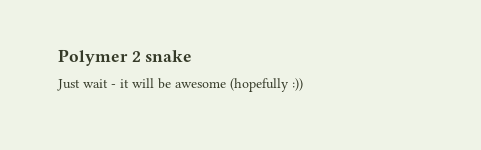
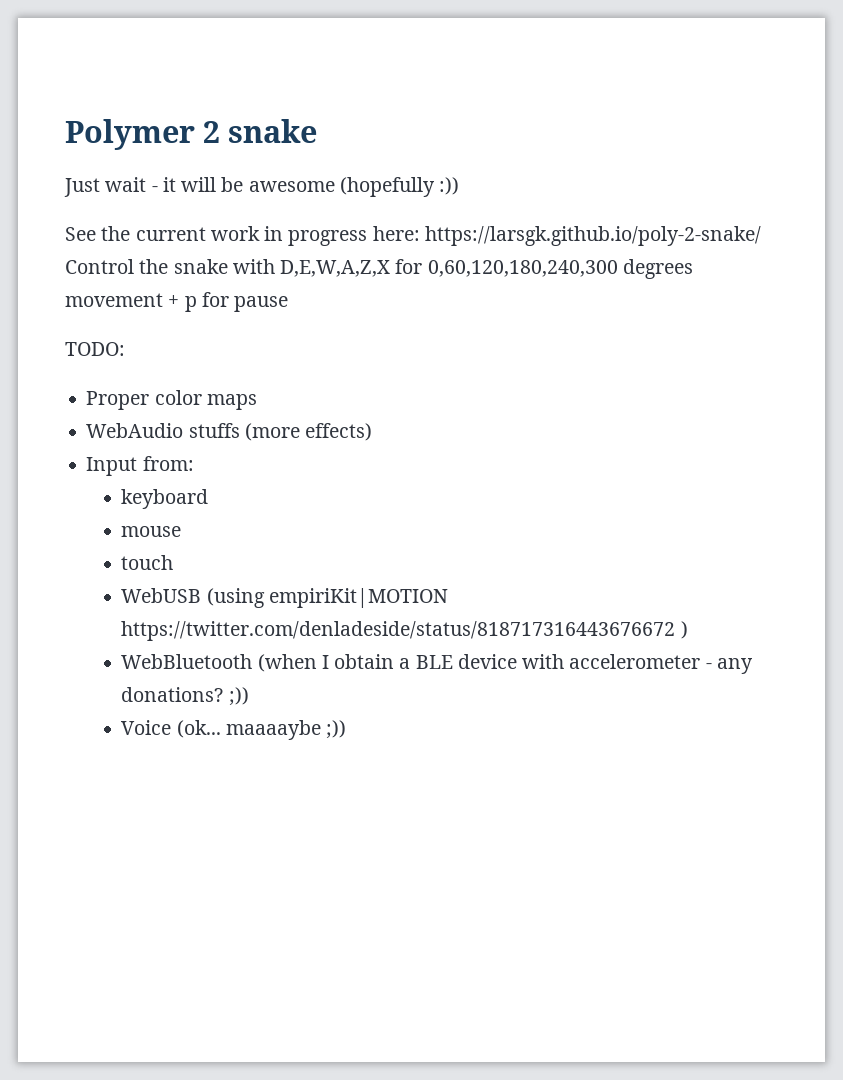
+ See the current work in progress here: https://larsgk.github.io/poly-2-snake/ Control the snake with D,E,W,A,Z,X for 0,60,120,180,240,300 degrees movement + p for pause
+ TODO:
+ Proper color maps
+ WebAudio stuffs (more effects)
+ Input from:
+ keyboard
+ mouse
+ touch
+ WebUSB (using empiriKit|MOTION https://twitter.com/denladeside/status/818717316443676672 )
+ WebBluetooth (when I obtain a BLE device with accelerometer - any donations? ;))
+ Voice (ok... maaaaybe ;))

